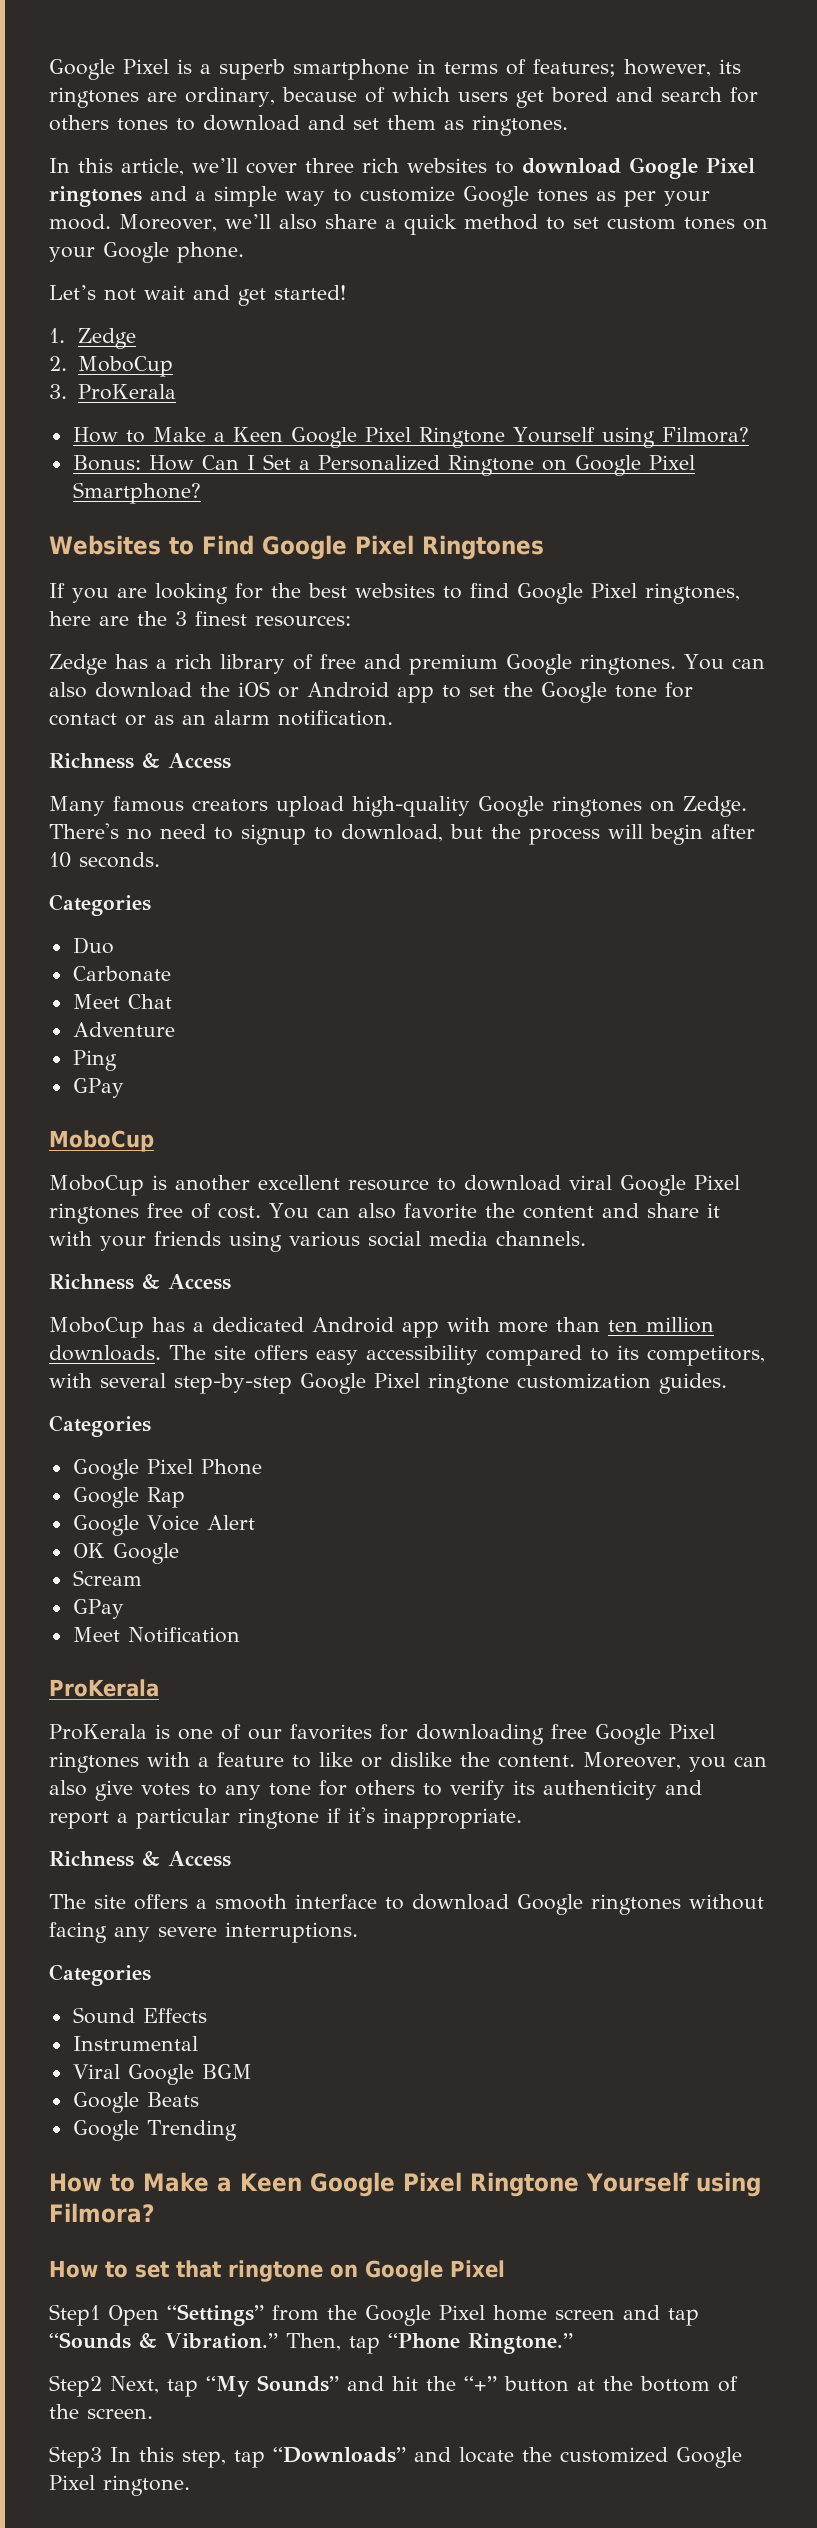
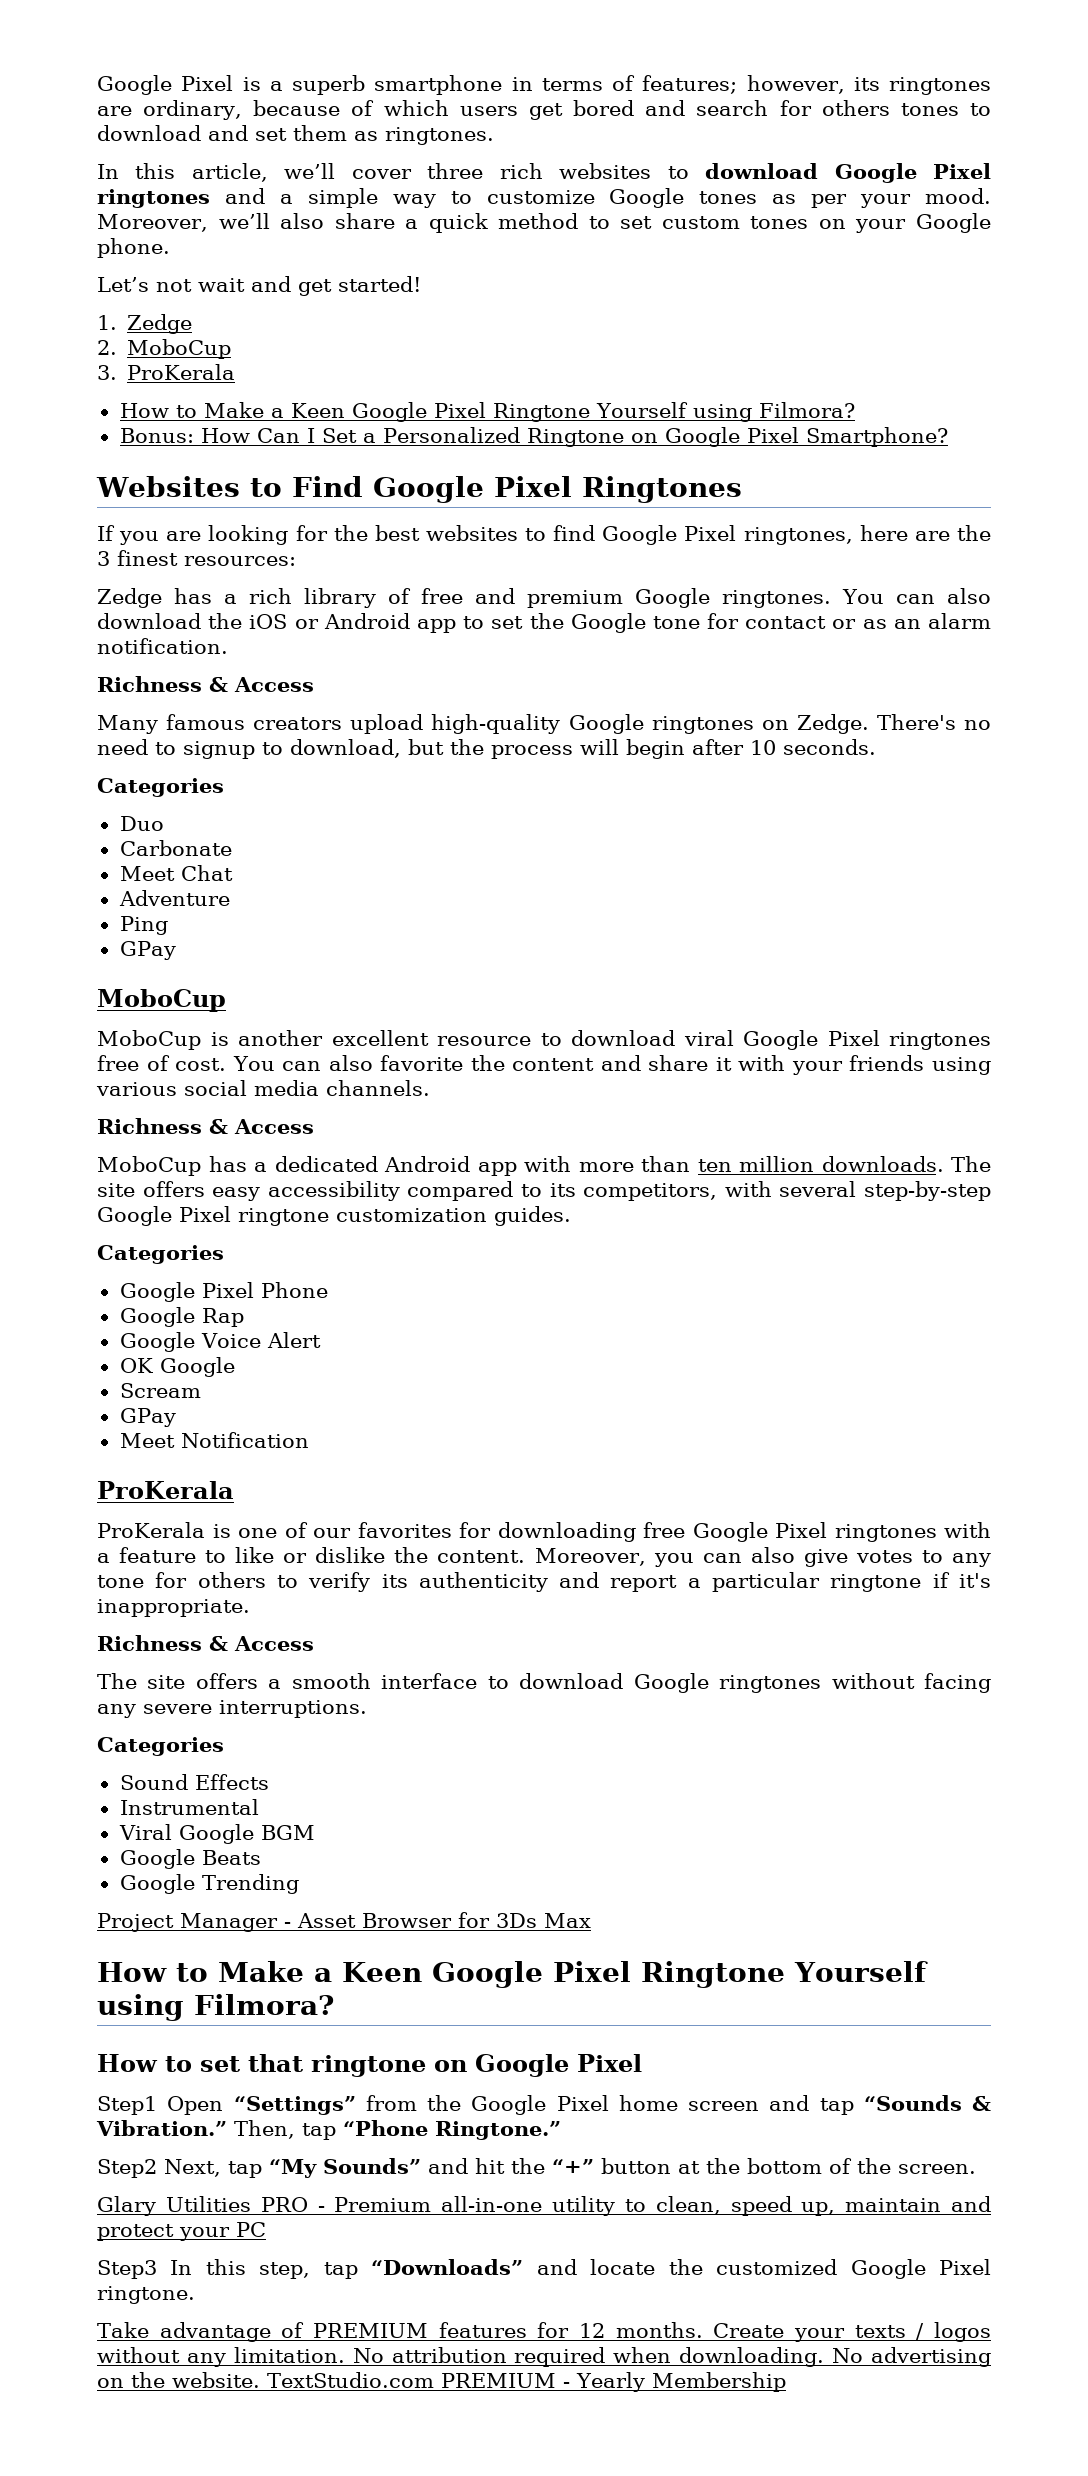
+ Project Manager - Asset Browser for 3Ds Max
+ Glary Utilities PRO - Premium all-in-one utility to clean, speed up, maintain and protect your PC
+ Take advantage of PREMIUM features for 12 months. Create your texts / logos without any limitation. No attribution required when downloading. No advertising on the website. TextStudio.com PREMIUM - Yearly Membership

